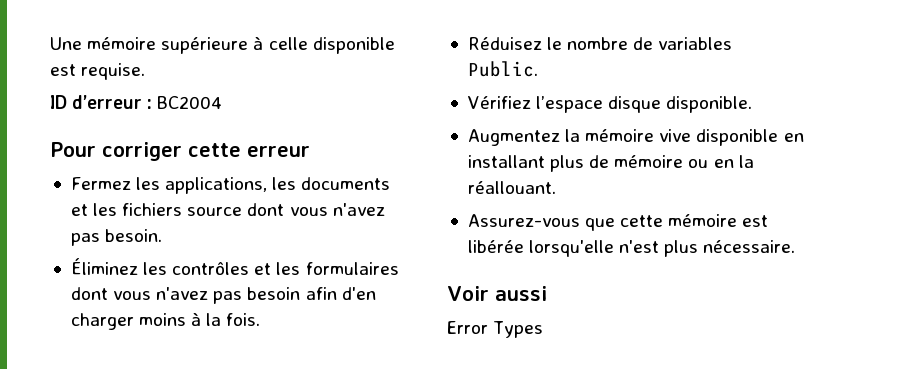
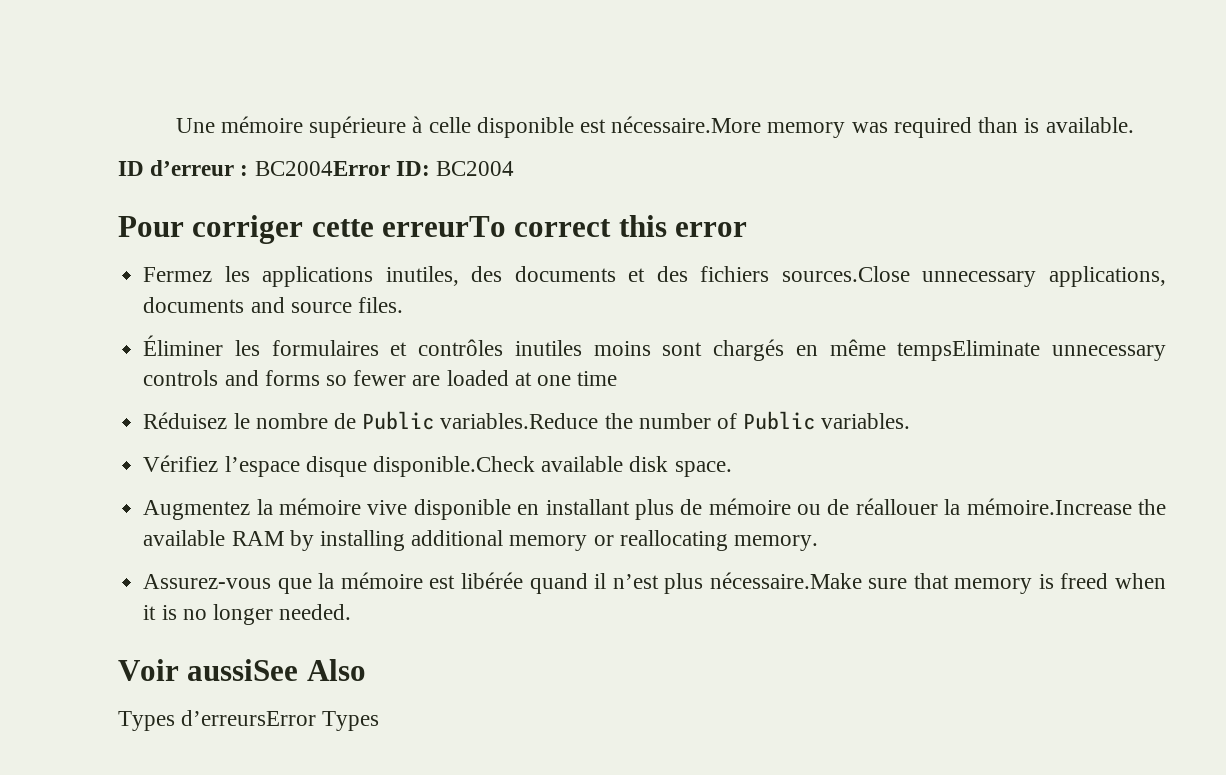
- Une mémoire supérieure à celle disponible est requise.
+ Une mémoire supérieure à celle disponible est nécessaire.More memory was required than is available.
- ID d’erreur : BC2004
+ ID d’erreur : BC2004Error ID: BC2004
- Pour corriger cette erreur
- Fermez les applications, les documents et les fichiers source dont vous n'avez pas besoin.
- Éliminez les contrôles et les formulaires dont vous n'avez pas besoin afin d'en charger moins à la fois.
- Réduisez le nombre de variables Public.
+ Pour corriger cette erreurTo correct this error
+ Fermez les applications inutiles, des documents et des fichiers sources.Close unnecessary applications, documents and source files.
+ Éliminer les formulaires et contrôles inutiles moins sont chargés en même tempsEliminate unnecessary controls and forms so fewer are loaded at one time
+ Réduisez le nombre de Public variables.Reduce the number of Public variables.
- Vérifiez l’espace disque disponible.
+ Vérifiez l’espace disque disponible.Check available disk space.
- Augmentez la mémoire vive disponible en installant plus de mémoire ou en la réallouant.
+ Augmentez la mémoire vive disponible en installant plus de mémoire ou de réallouer la mémoire.Increase the available RAM by installing additional memory or reallocating memory.
- Assurez-vous que cette mémoire est libérée lorsqu'elle n'est plus nécessaire.
- Voir aussi
- Error Types
+ Assurez-vous que la mémoire est libérée quand il n’est plus nécessaire.Make sure that memory is freed when it is no longer needed.
+ Voir aussiSee Also
+ Types d’erreursError Types

